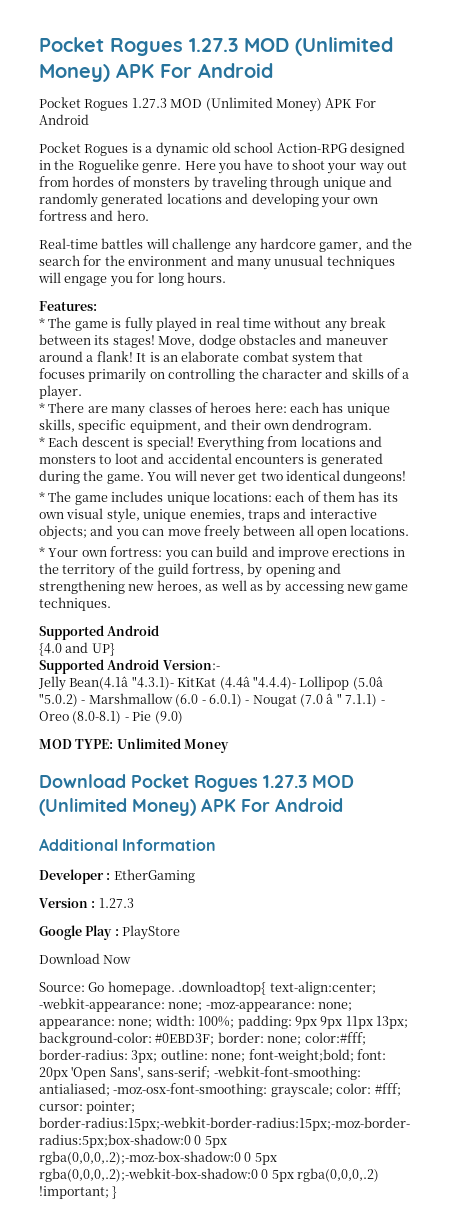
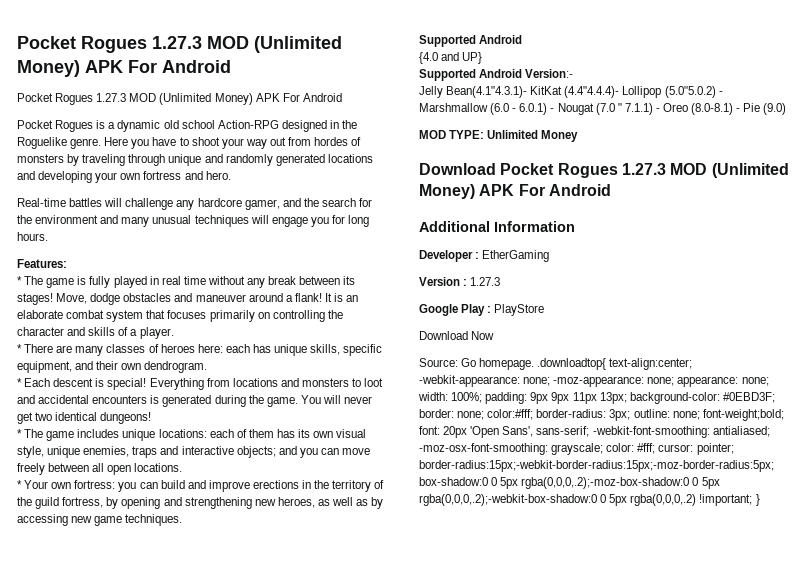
- Jelly Bean(4.1â "4.3.1)- KitKat (4.4â "4.4.4)- Lollipop (5.0â "5.0.2) - Marshmallow (6.0 - 6.0.1) - Nougat (7.0 â " 7.1.1) - Oreo (8.0-8.1) - Pie (9.0)
+ Jelly Bean(4.1"4.3.1)- KitKat (4.4"4.4.4)- Lollipop (5.0"5.0.2) - Marshmallow (6.0 - 6.0.1) - Nougat (7.0 " 7.1.1) - Oreo (8.0-8.1) - Pie (9.0)

